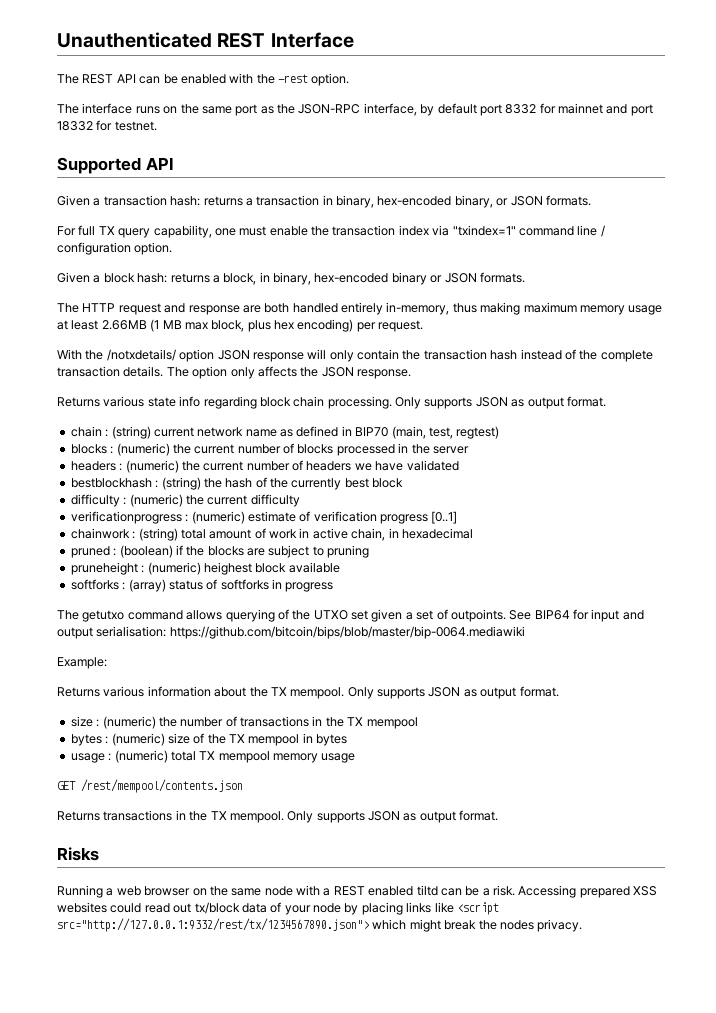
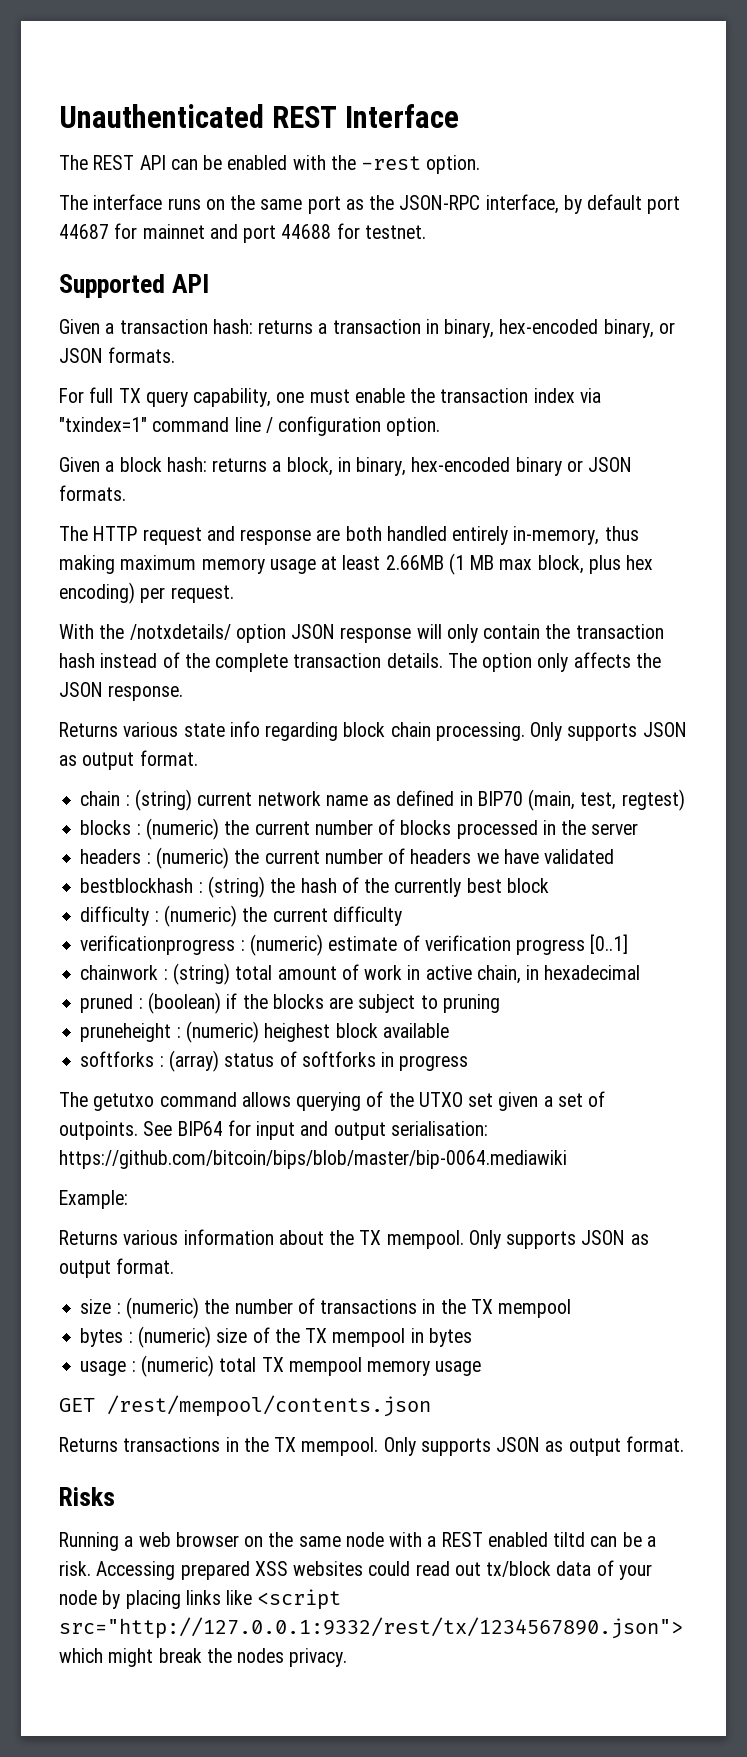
- The interface runs on the same port as the JSON-RPC interface, by default port 8332 for mainnet and port 18332 for testnet.
+ The interface runs on the same port as the JSON-RPC interface, by default port 44687 for mainnet and port 44688 for testnet.

